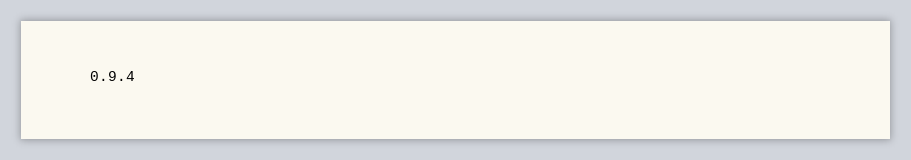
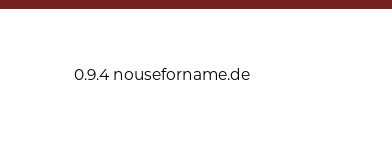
- 0.9.4
+ 0.9.4 nouseforname.de

